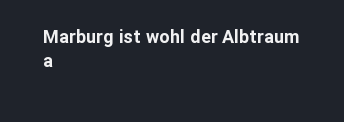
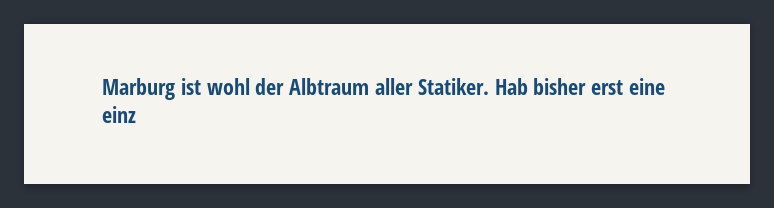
- Marburg ist wohl der Albtraum a
+ Marburg ist wohl der Albtraum aller Statiker. Hab bisher erst eine einz

